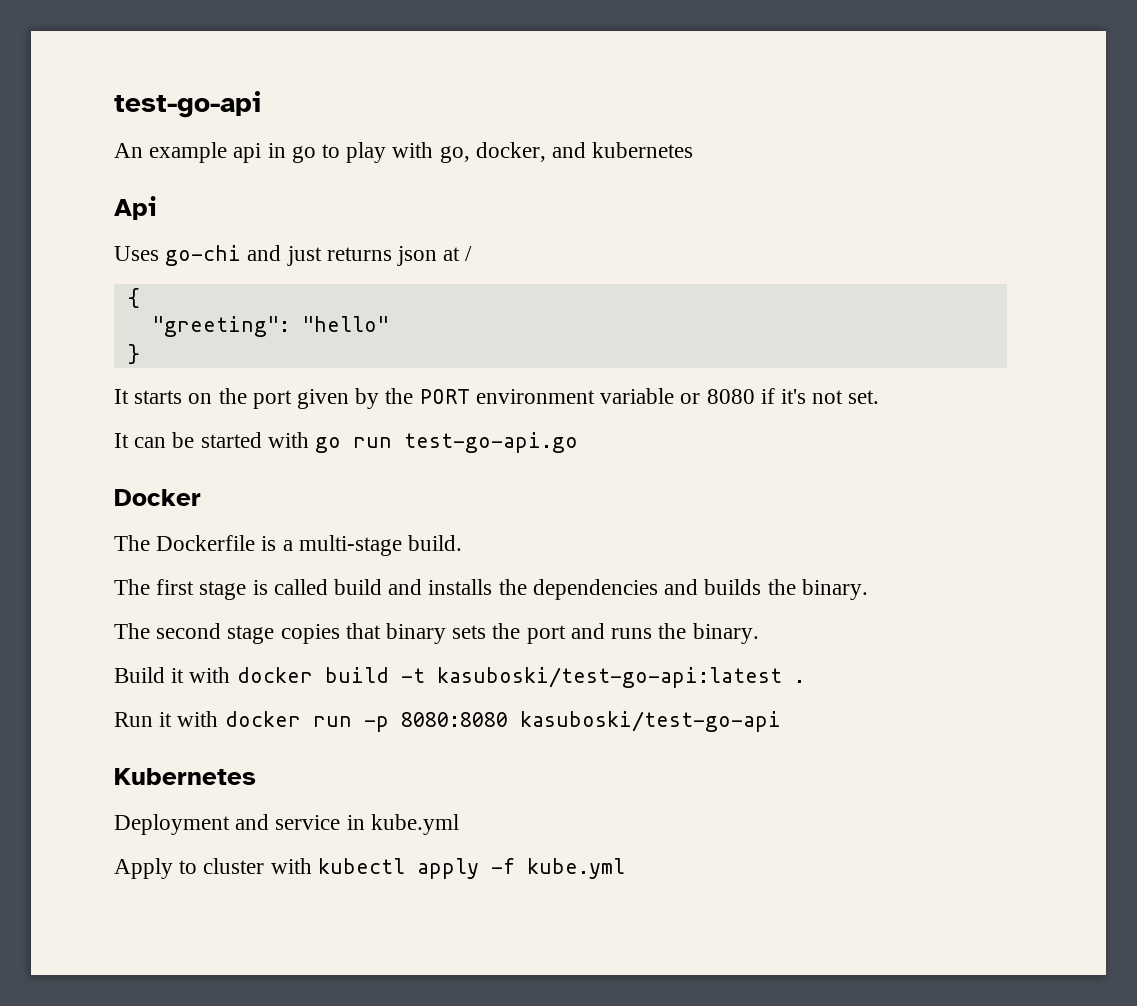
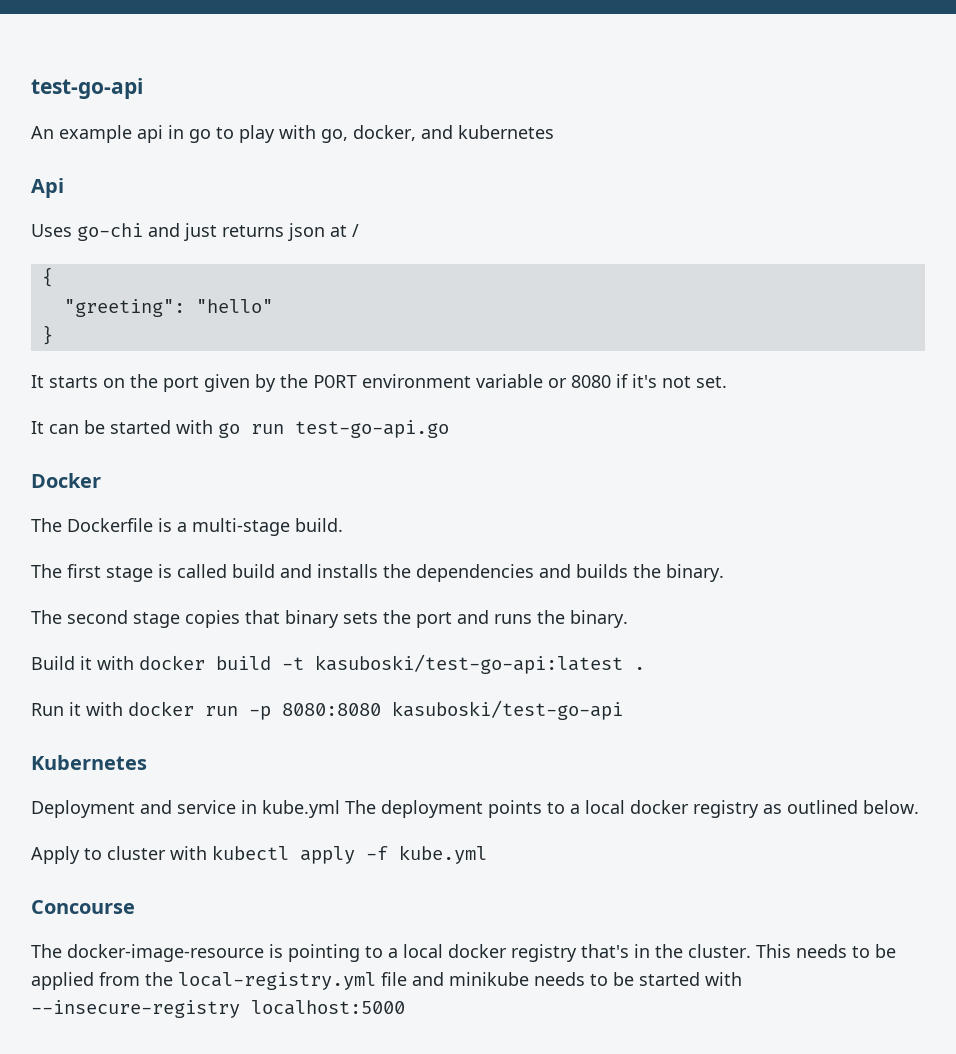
- Deployment and service in kube.yml
+ Deployment and service in kube.yml The deployment points to a local docker registry as outlined below.
+ Concourse
+ The docker-image-resource is pointing to a local docker registry that's in the cluster. This needs to be applied from the local-registry.yml file and minikube needs to be started with --insecure-registry localhost:5000

